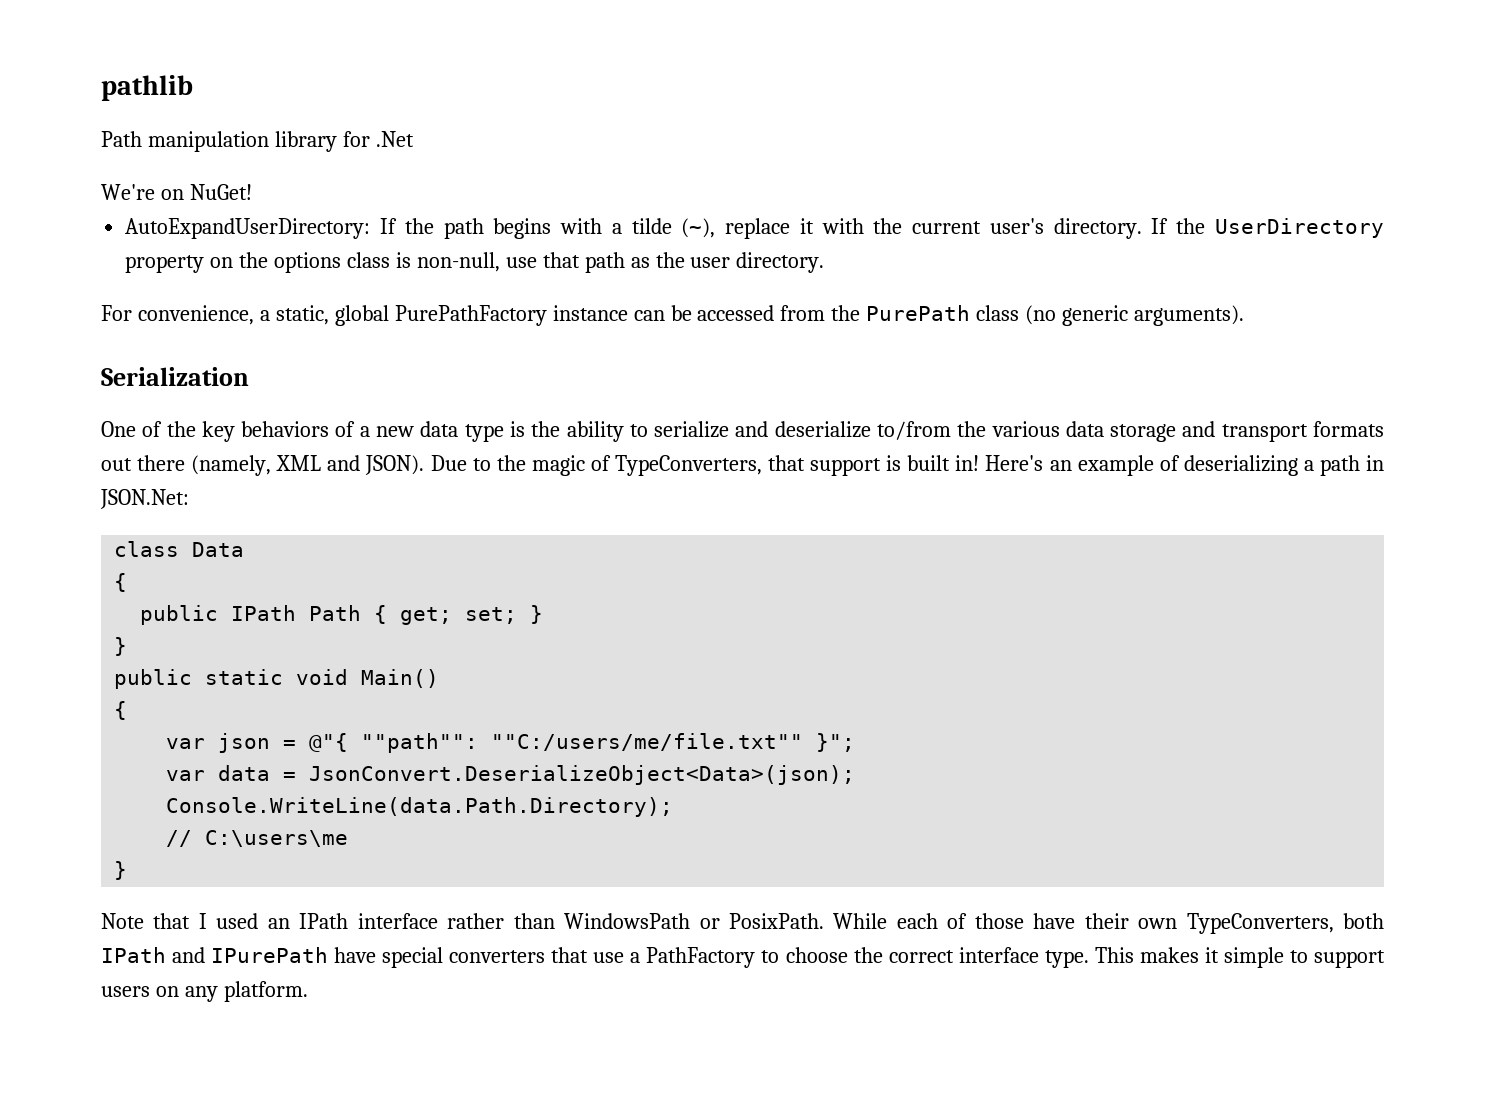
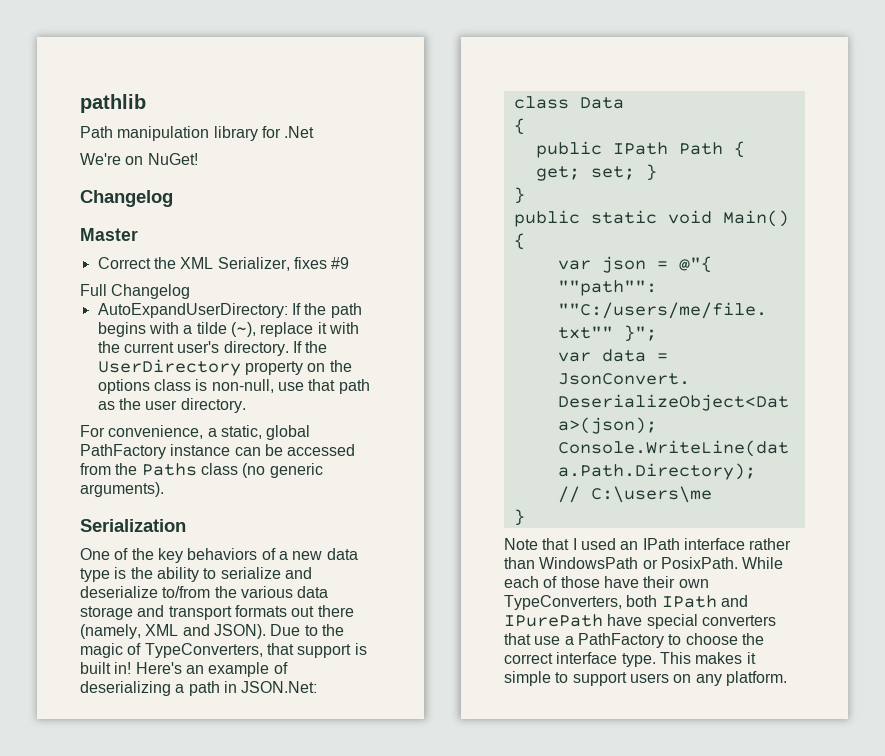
  We're on NuGet!
+ Changelog
+ Master
+ Correct the XML Serializer, fixes #9
+ Full Changelog
- For convenience, a static, global PurePathFactory instance can be accessed from the PurePath class (no generic arguments).
+ For convenience, a static, global PathFactory instance can be accessed from the Paths class (no generic arguments).

